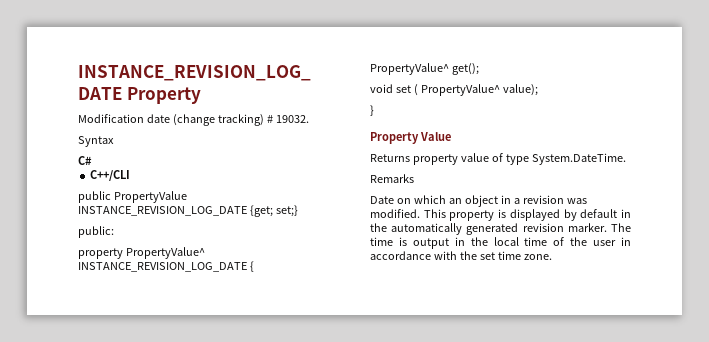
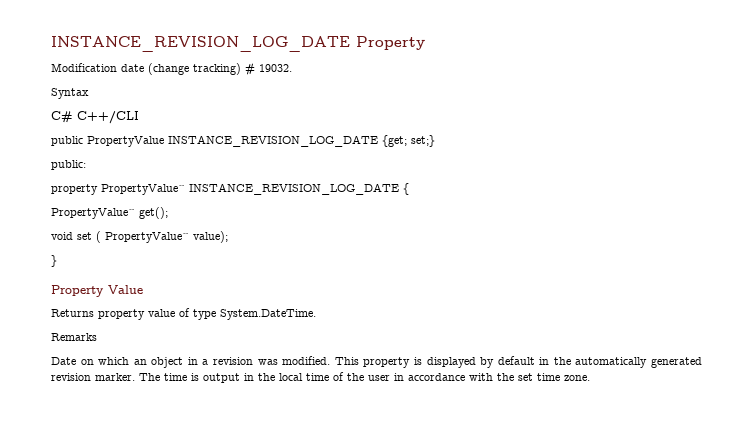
- C#
- C++/CLI
+ C# C++/CLI

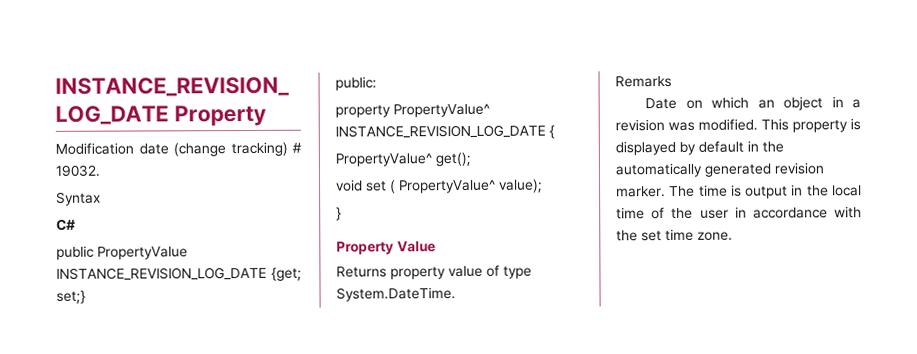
- C# C++/CLI
+ C#

